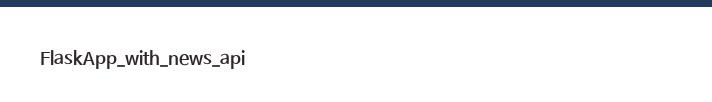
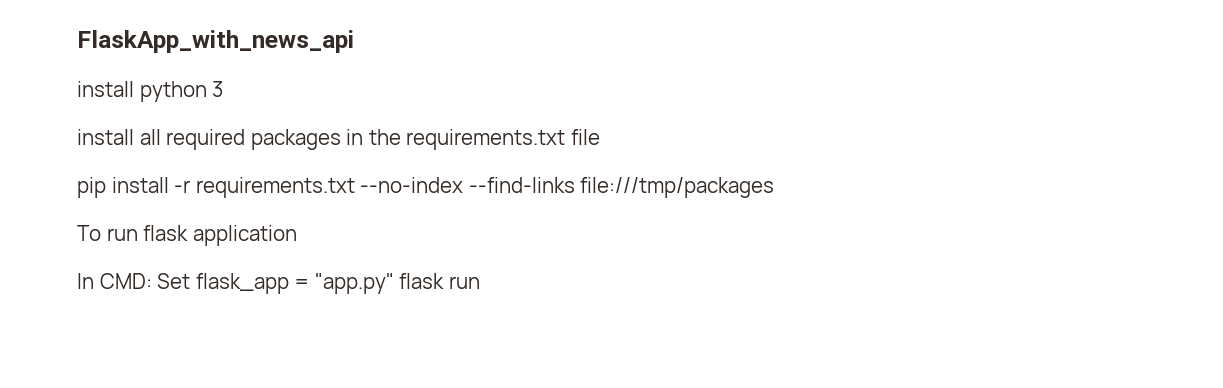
+ install python 3
+ install all required packages in the requirements.txt file
+ pip install -r requirements.txt --no-index --find-links file:///tmp/packages
+ To run flask application
+ In CMD: Set flask_app = "app.py" flask run

